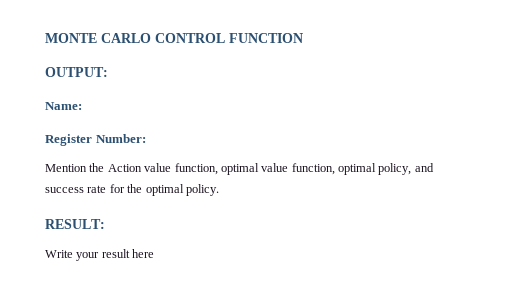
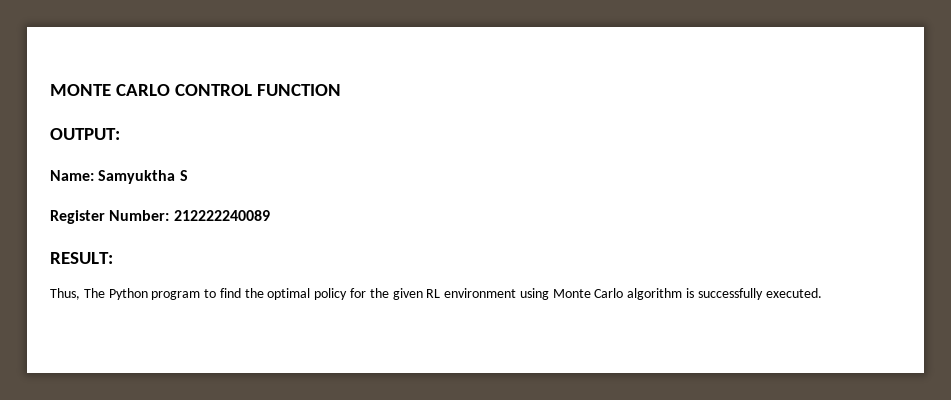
- Name:
+ Name: Samyuktha S
- Register Number:
- Mention the Action value function, optimal value function, optimal policy, and success rate for the optimal policy.
+ Register Number: 212222240089
  RESULT:
- Write your result here
+ Thus, The Python program to find the optimal policy for the given RL environment using Monte Carlo algorithm is successfully executed.

